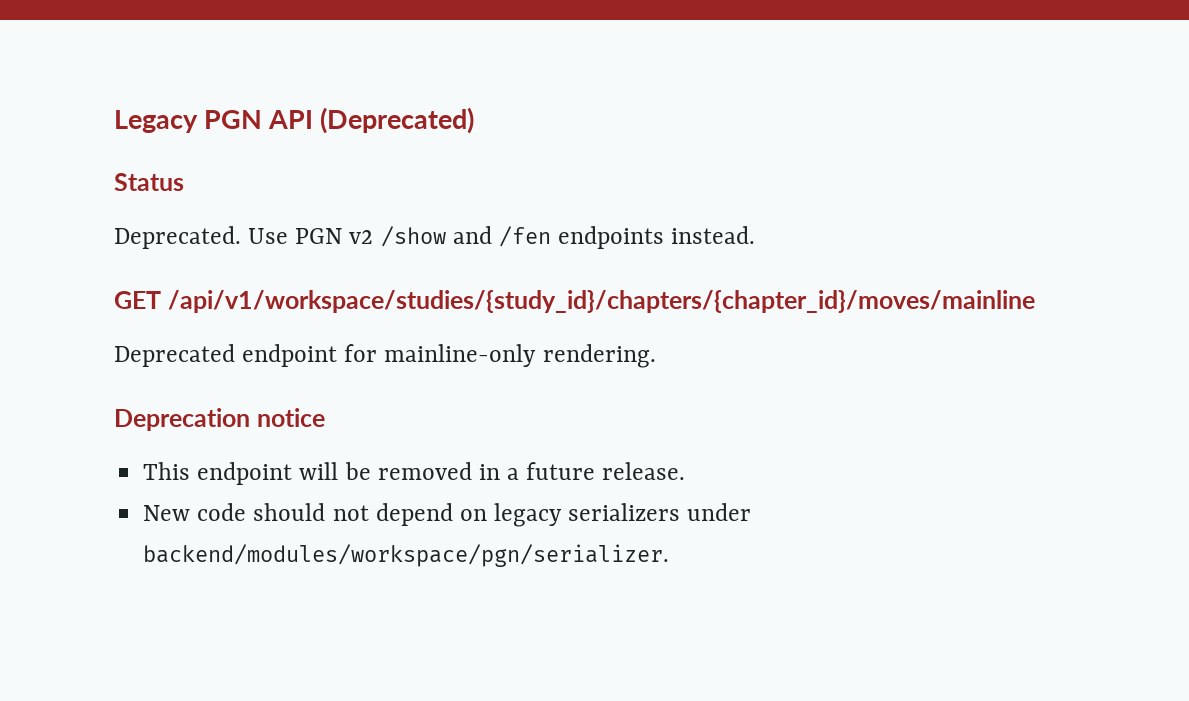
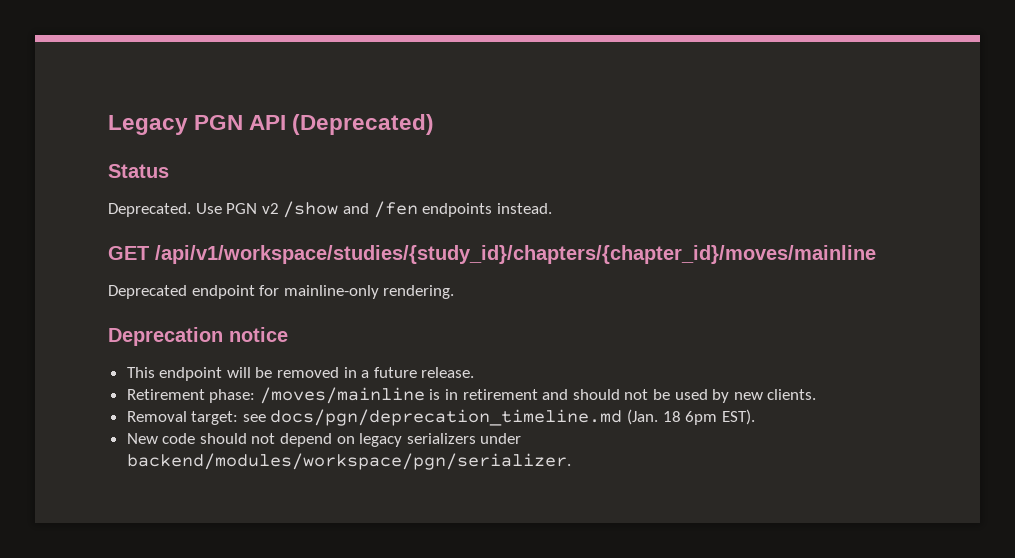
+ Retirement phase: /moves/mainline is in retirement and should not be used by new clients.
+ Removal target: see docs/pgn/deprecation_timeline.md (Jan. 18 6pm EST).

